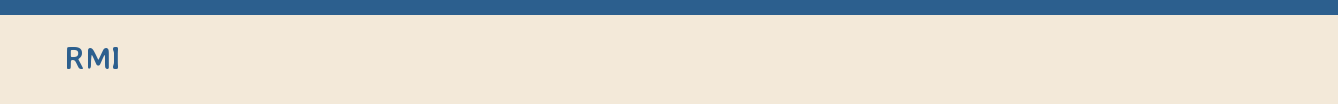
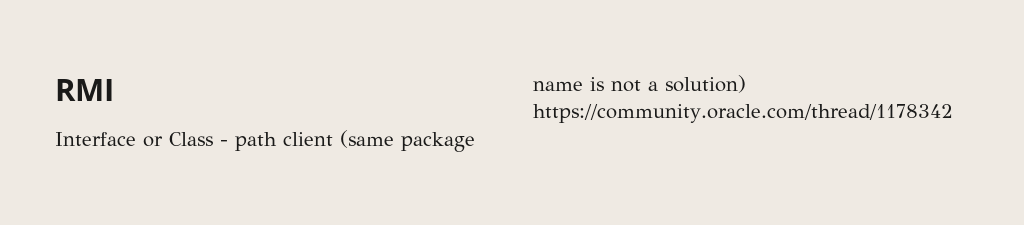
+ Interface or Class - path client (same package name is not a solution) https://community.oracle.com/thread/1178342

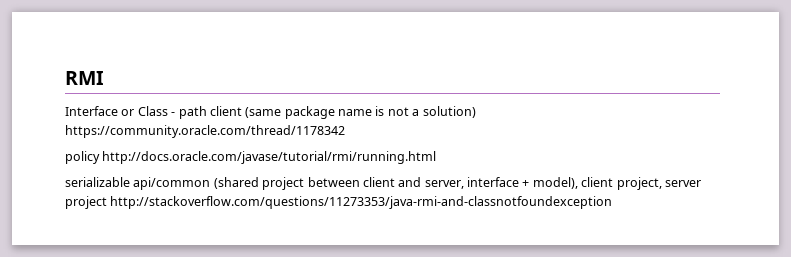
+ policy http://docs.oracle.com/javase/tutorial/rmi/running.html
+ serializable api/common (shared project between client and server, interface + model), client project, server project http://stackoverflow.com/questions/11273353/java-rmi-and-classnotfoundexception

